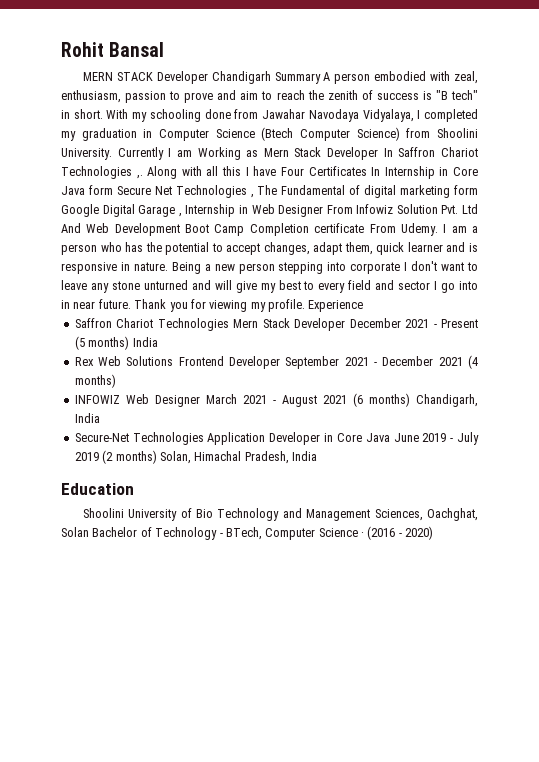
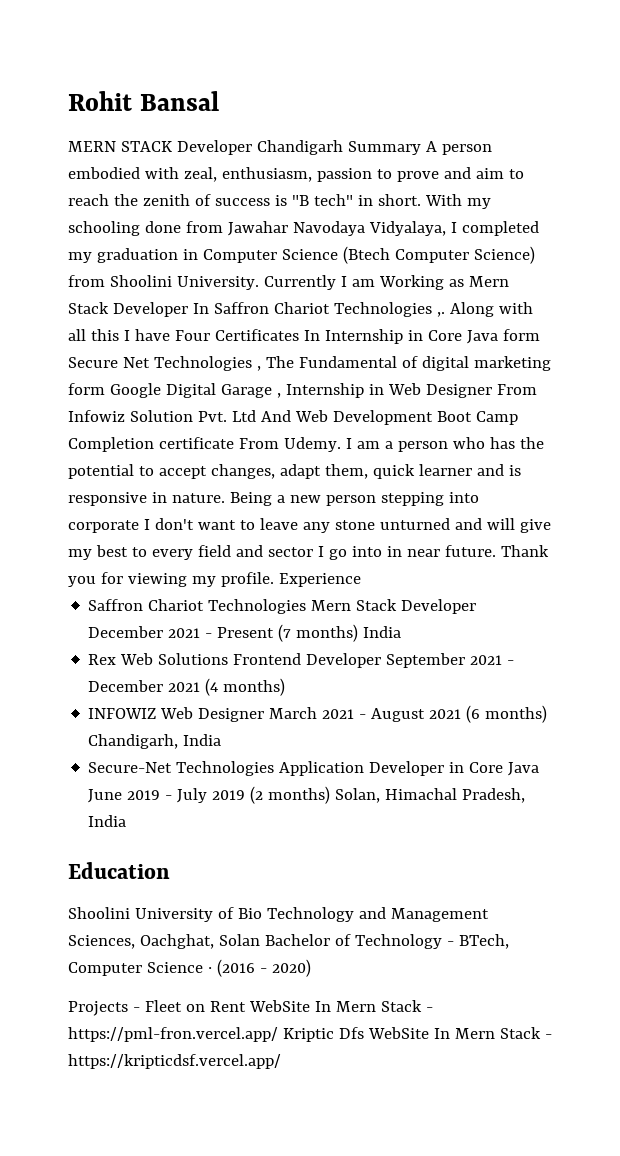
- Saffron Chariot Technologies Mern Stack Developer December 2021 - Present (5 months) India
+ Saffron Chariot Technologies Mern Stack Developer December 2021 - Present (7 months) India
+ Projects - Fleet on Rent WebSite In Mern Stack - https://pml-fron.vercel.app/ Kriptic Dfs WebSite In Mern Stack - https://kripticdsf.vercel.app/

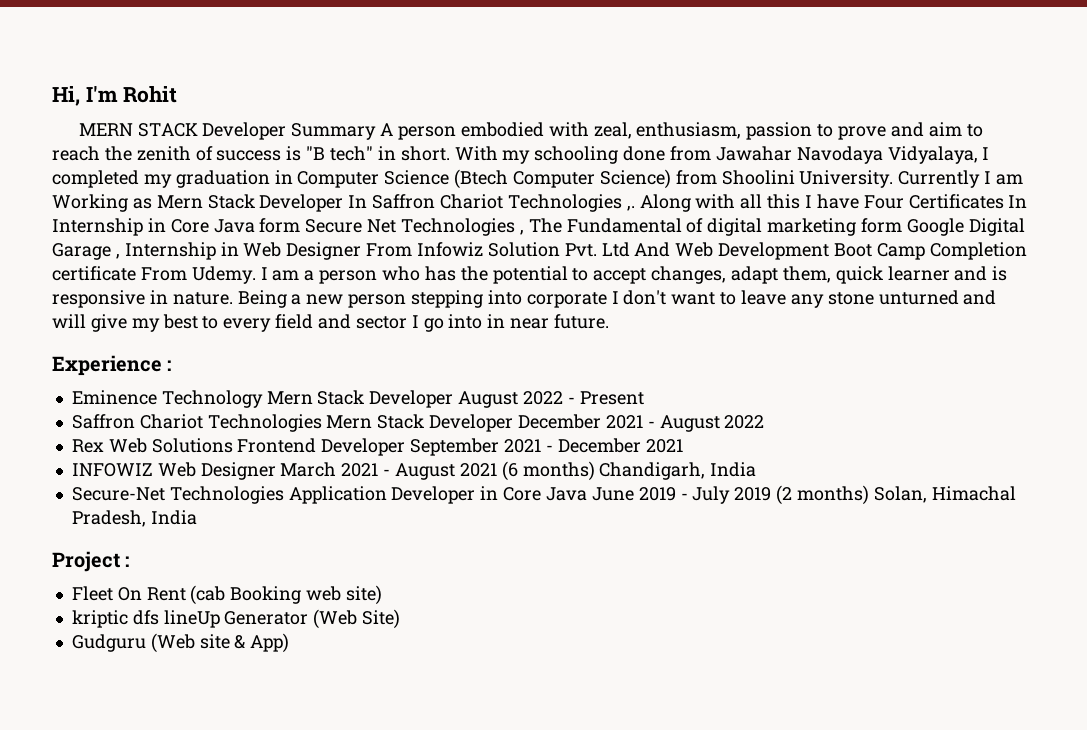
- Rohit Bansal
+ Hi, I'm Rohit
- MERN STACK Developer Chandigarh Summary A person embodied with zeal, enthusiasm, passion to prove and aim to reach the zenith of success is "B tech" in short.
+ MERN STACK Developer Summary A person embodied with zeal, enthusiasm, passion to prove and aim to reach the zenith of success is "B tech" in short.
- Being a new person stepping into corporate I don't want to leave any stone unturned and will give my best to every field and sector I go into in near future. Thank you for viewing my profile. Experience
+ Being a new person stepping into corporate I don't want to leave any stone unturned and will give my best to every field and sector I go into in near future.
+ Experience :
+ Eminence Technology Mern Stack Developer August 2022 - Present
- Saffron Chariot Technologies Mern Stack Developer December 2021 - Present (7 months) India
+ Saffron Chariot Technologies Mern Stack Developer December 2021 - August 2022
- Rex Web Solutions Frontend Developer September 2021 - December 2021 (4 months)
+ Rex Web Solutions Frontend Developer September 2021 - December 2021
- Education
- Shoolini University of Bio Technology and Management Sciences, Oachghat, Solan Bachelor of Technology - BTech, Computer Science · (2016 - 2020)
- Projects - Fleet on Rent WebSite In Mern Stack - https://pml-fron.vercel.app/ Kriptic Dfs WebSite In Mern Stack - https://kripticdsf.vercel.app/
+ Project :
+ Fleet On Rent (cab Booking web site)
+ kriptic dfs lineUp Generator (Web Site)
+ Gudguru (Web site & App)

